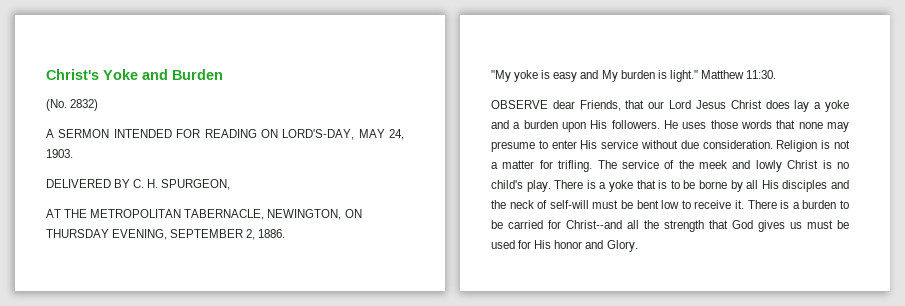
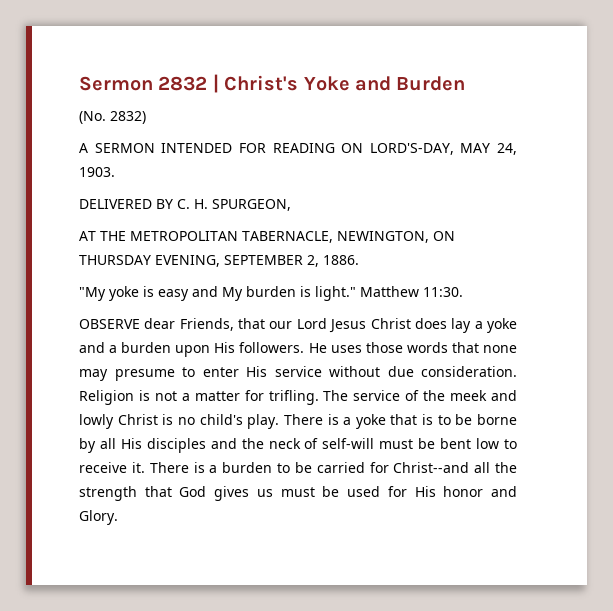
- Christ's Yoke and Burden
+ Sermon 2832 | Christ's Yoke and Burden

